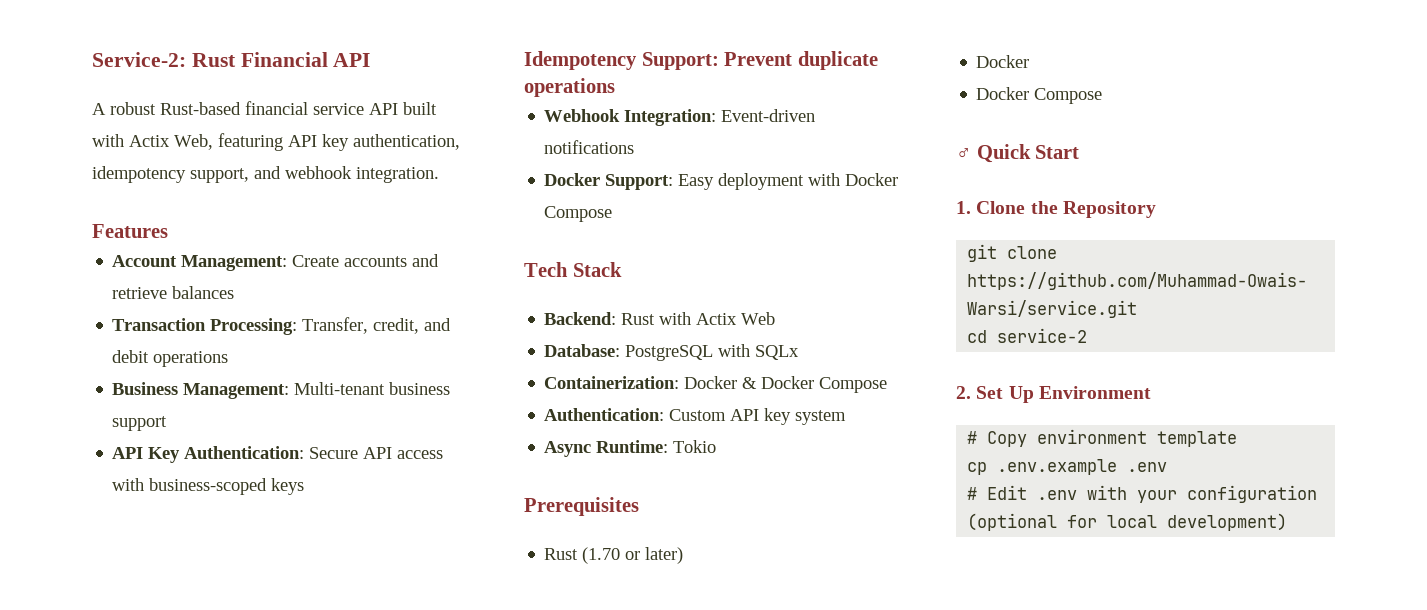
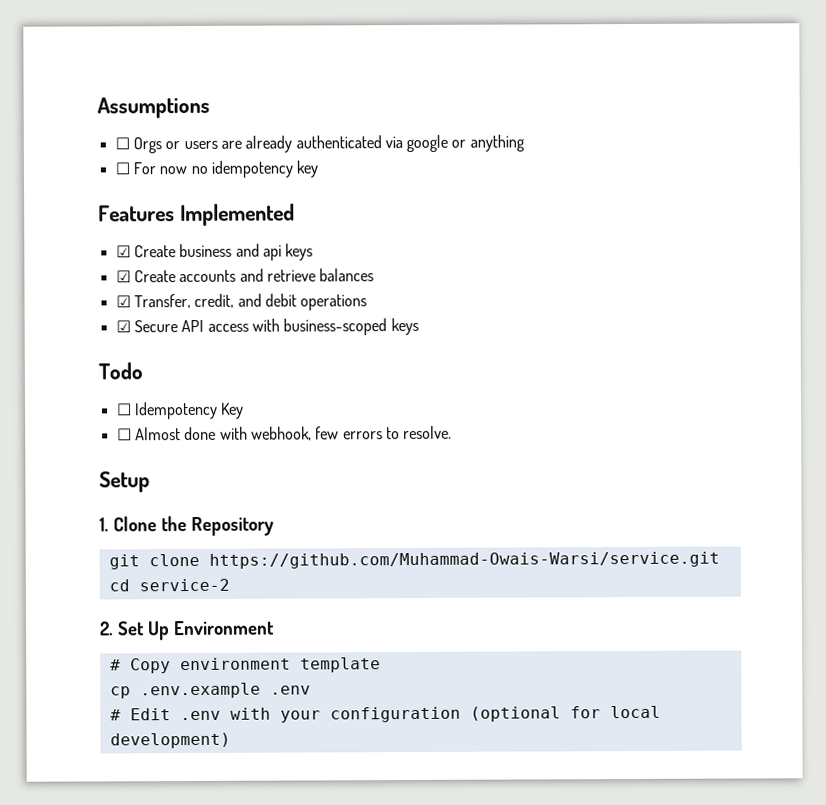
- Service-2: Rust Financial API
- A robust Rust-based financial service API built with Actix Web, featuring API key authentication, idempotency support, and webhook integration.
- Features
- Account Management: Create accounts and retrieve balances
+ Assumptions
+ ☐ Orgs or users are already authenticated via google or anything
+ ☐ For now no idempotency key
+ Features Implemented
+ ☑ Create business and api keys
+ ☑ Create accounts and retrieve balances
- Transaction Processing: Transfer, credit, and debit operations
+ ☑ Transfer, credit, and debit operations
- Business Management: Multi-tenant business support
- API Key Authentication: Secure API access with business-scoped keys
+ ☑ Secure API access with business-scoped keys
- Idempotency Support: Prevent duplicate operations
- Webhook Integration: Event-driven notifications
- Docker Support: Easy deployment with Docker Compose
- Tech Stack
- Backend: Rust with Actix Web
- Database: PostgreSQL with SQLx
- Containerization: Docker & Docker Compose
- Authentication: Custom API key system
- Async Runtime: Tokio
- Prerequisites
- Rust (1.70 or later)
- Docker
- Docker Compose
- ♂ Quick Start
+ Todo
+ ☐ Idempotency Key
+ ☐ Almost done with webhook, few errors to resolve.
+ Setup

